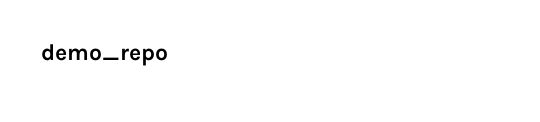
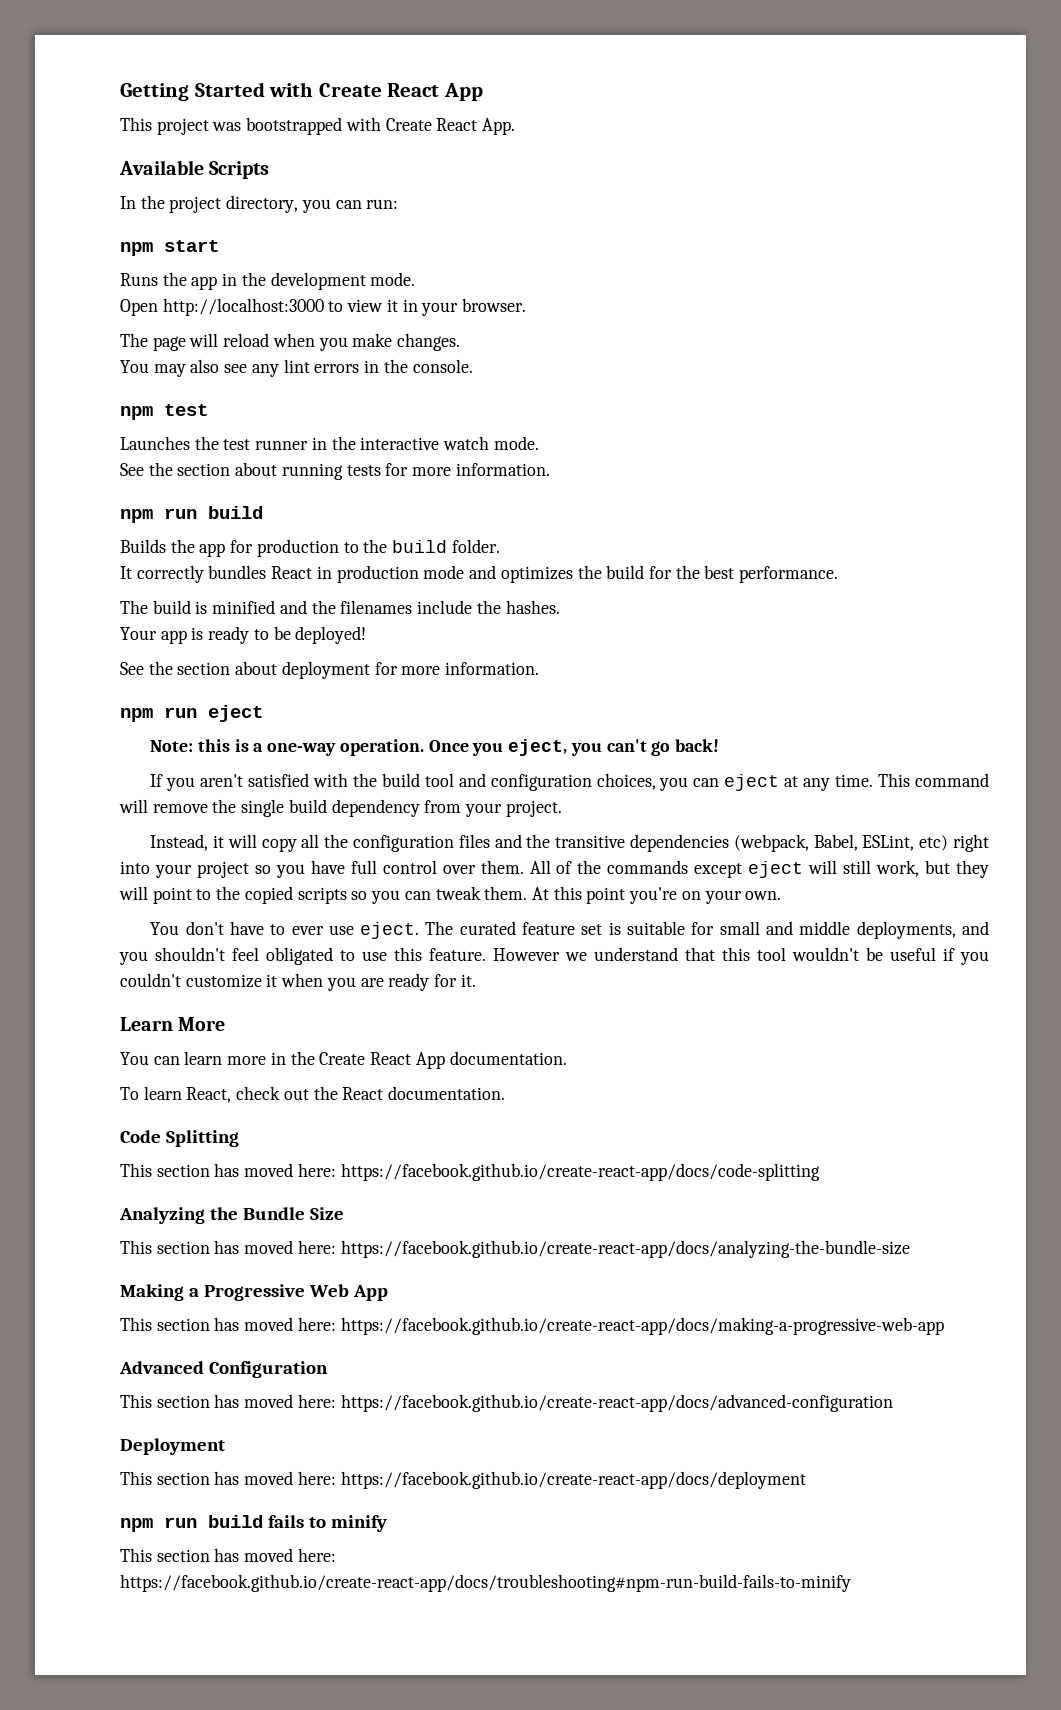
- demo_repo
+ Getting Started with Create React App
+ This project was bootstrapped with Create React App.
+ Available Scripts
+ In the project directory, you can run:
+ npm start
+ Runs the app in the development mode.
+ Open http://localhost:3000 to view it in your browser.
+ The page will reload when you make changes.
+ You may also see any lint errors in the console.
+ npm test
+ Launches the test runner in the interactive watch mode.
+ See the section about running tests for more information.
+ npm run build
+ Builds the app for production to the build folder.
+ It correctly bundles React in production mode and optimizes the build for the best performance.
+ The build is minified and the filenames include the hashes.
+ Your app is ready to be deployed!
+ See the section about deployment for more information.
+ npm run eject
+ Note: this is a one-way operation. Once you eject, you can't go back!
+ If you aren't satisfied with the build tool and configuration choices, you can eject at any time. This command will remove the single build dependency from your project.
+ Instead, it will copy all the configuration files and the transitive dependencies (webpack, Babel, ESLint, etc) right into your project so you have full control over them. All of the commands except eject will still work, but they will point to the copied scripts so you can tweak them. At this point you're on your own.
+ You don't have to ever use eject. The curated feature set is suitable for small and middle deployments, and you shouldn't feel obligated to use this feature. However we understand that this tool wouldn't be useful if you couldn't customize it when you are ready for it.
+ Learn More
+ You can learn more in the Create React App documentation.
+ To learn React, check out the React documentation.
+ Code Splitting
+ This section has moved here: https://facebook.github.io/create-react-app/docs/code-splitting
+ Analyzing the Bundle Size
+ This section has moved here: https://facebook.github.io/create-react-app/docs/analyzing-the-bundle-size
+ Making a Progressive Web App
+ This section has moved here: https://facebook.github.io/create-react-app/docs/making-a-progressive-web-app
+ Advanced Configuration
+ This section has moved here: https://facebook.github.io/create-react-app/docs/advanced-configuration
+ Deployment
+ This section has moved here: https://facebook.github.io/create-react-app/docs/deployment
+ npm run build fails to minify
+ This section has moved here: https://facebook.github.io/create-react-app/docs/troubleshooting#npm-run-build-fails-to-minify

